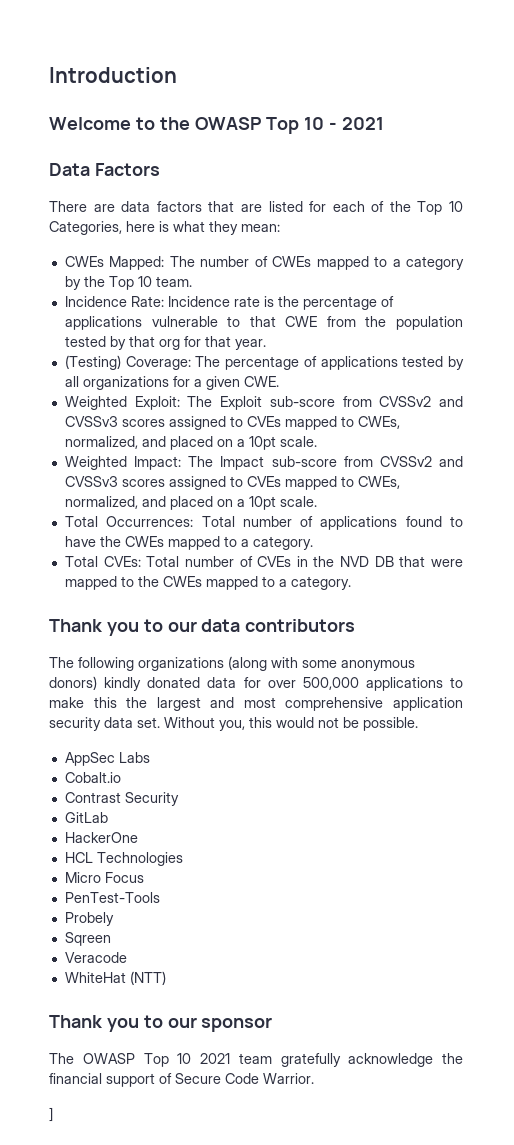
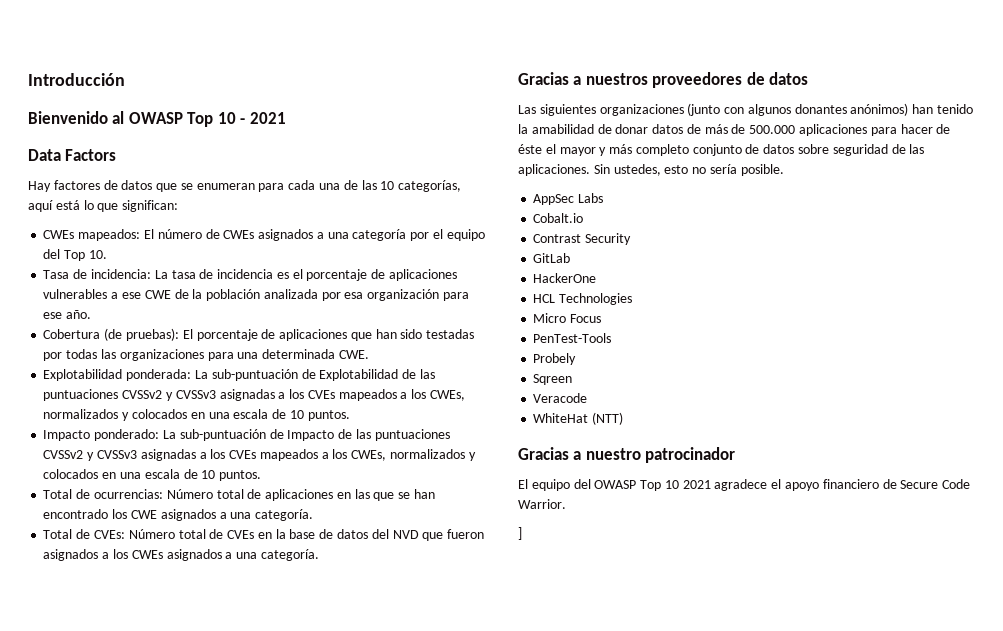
- Introduction
- Welcome to the OWASP Top 10 - 2021
+ Introducción
+ Bienvenido al OWASP Top 10 - 2021
- There are data factors that are listed for each of the Top 10 Categories, here is what they mean:
- CWEs Mapped: The number of CWEs mapped to a category by the Top 10 team.
- Incidence Rate: Incidence rate is the percentage of applications vulnerable to that CWE from the population tested by that org for that year.
- (Testing) Coverage: The percentage of applications tested by all organizations for a given CWE.
- Weighted Exploit: The Exploit sub-score from CVSSv2 and CVSSv3 scores assigned to CVEs mapped to CWEs, normalized, and placed on a 10pt scale.
- Weighted Impact: The Impact sub-score from CVSSv2 and CVSSv3 scores assigned to CVEs mapped to CWEs, normalized, and placed on a 10pt scale.
- Total Occurrences: Total number of applications found to have the CWEs mapped to a category.
- Total CVEs: Total number of CVEs in the NVD DB that were mapped to the CWEs mapped to a category.
- Thank you to our data contributors
- The following organizations (along with some anonymous donors) kindly donated data for over 500,000 applications to make this the largest and most comprehensive application security data set. Without you, this would not be possible.
+ Hay factores de datos que se enumeran para cada una de las 10 categorías, aquí está lo que significan:
+ CWEs mapeados: El número de CWEs asignados a una categoría por el equipo del Top 10.
+ Tasa de incidencia: La tasa de incidencia es el porcentaje de aplicaciones vulnerables a ese CWE de la población analizada por esa organización para ese año.
+ Cobertura (de pruebas): El porcentaje de aplicaciones que han sido testadas por todas las organizaciones para una determinada CWE.
+ Explotabilidad ponderada: La sub-puntuación de Explotabilidad de las puntuaciones CVSSv2 y CVSSv3 asignadas a los CVEs mapeados a los CWEs, normalizados y colocados en una escala de 10 puntos.
+ Impacto ponderado: La sub-puntuación de Impacto de las puntuaciones CVSSv2 y CVSSv3 asignadas a los CVEs mapeados a los CWEs, normalizados y colocados en una escala de 10 puntos.
+ Total de ocurrencias: Número total de aplicaciones en las que se han encontrado los CWE asignados a una categoría.
+ Total de CVEs: Número total de CVEs en la base de datos del NVD que fueron asignados a los CWEs asignados a una categoría.
+ Gracias a nuestros proveedores de datos
+ Las siguientes organizaciones (junto con algunos donantes anónimos) han tenido la amabilidad de donar datos de más de 500.000 aplicaciones para hacer de éste el mayor y más completo conjunto de datos sobre seguridad de las aplicaciones. Sin ustedes, esto no sería posible.
- Thank you to our sponsor
- The OWASP Top 10 2021 team gratefully acknowledge the financial support of Secure Code Warrior.
+ Gracias a nuestro patrocinador
+ El equipo del OWASP Top 10 2021 agradece el apoyo financiero de Secure Code Warrior.

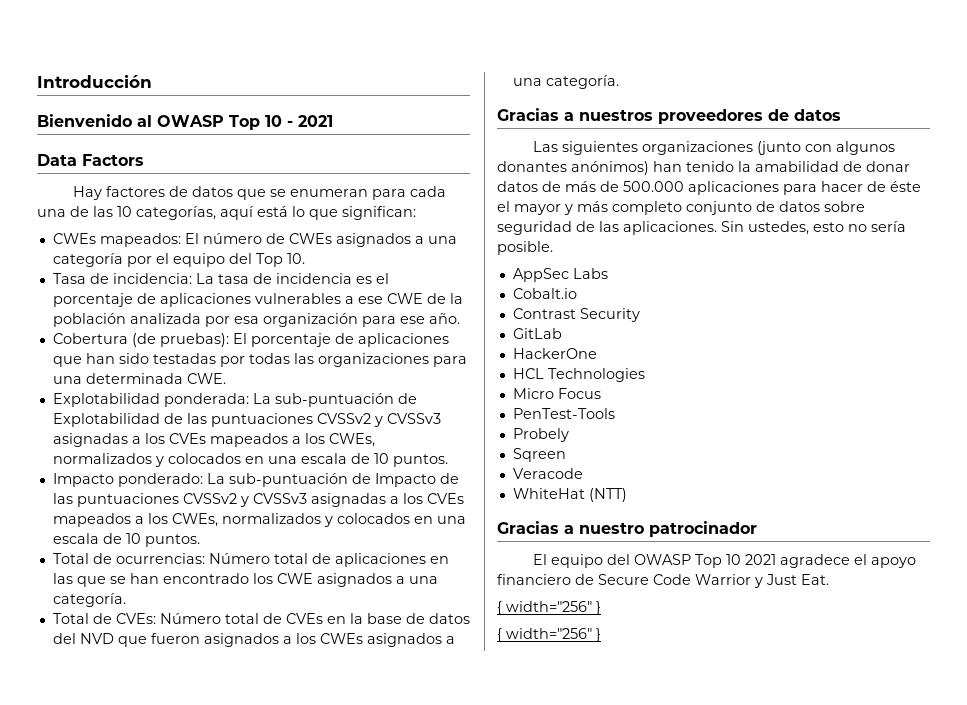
- El equipo del OWASP Top 10 2021 agradece el apoyo financiero de Secure Code Warrior.
- ]
+ El equipo del OWASP Top 10 2021 agradece el apoyo financiero de Secure Code Warrior y Just Eat.
+ { width="256" }
+ { width="256" }

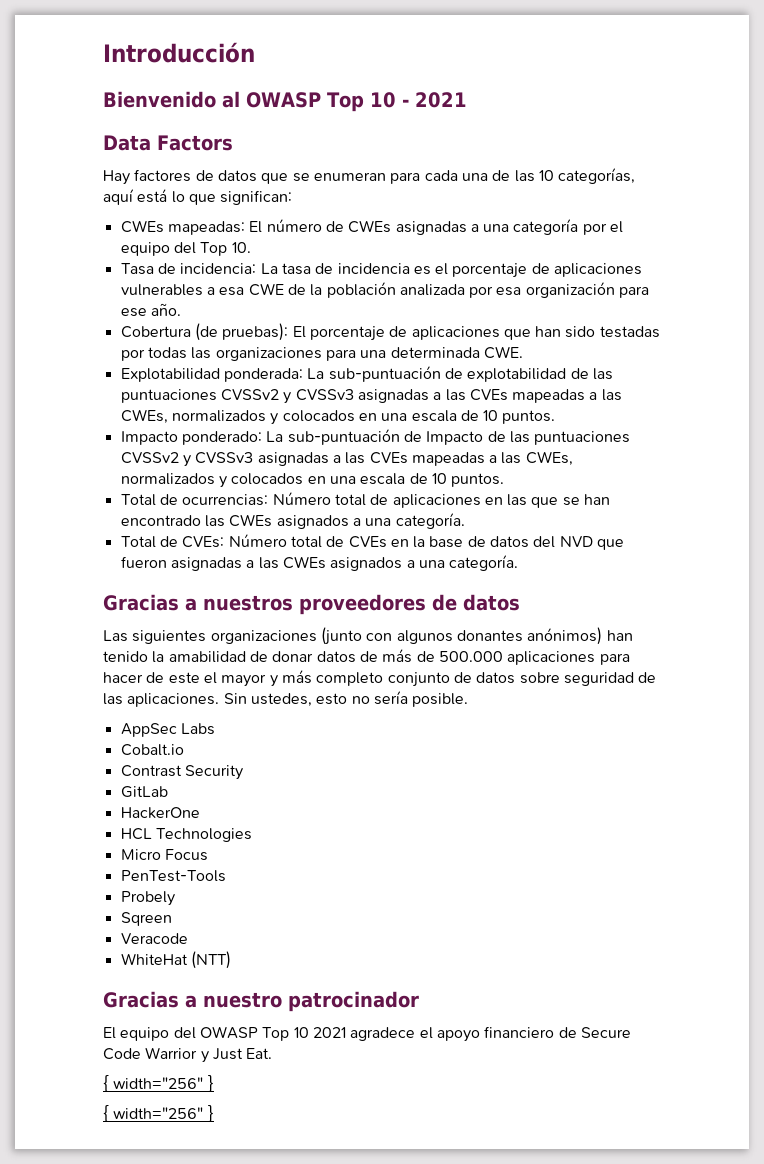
- CWEs mapeados: El número de CWEs asignados a una categoría por el equipo del Top 10.
+ CWEs mapeadas: El número de CWEs asignadas a una categoría por el equipo del Top 10.
- Tasa de incidencia: La tasa de incidencia es el porcentaje de aplicaciones vulnerables a ese CWE de la población analizada por esa organización para ese año.
+ Tasa de incidencia: La tasa de incidencia es el porcentaje de aplicaciones vulnerables a esa CWE de la población analizada por esa organización para ese año.
- Explotabilidad ponderada: La sub-puntuación de Explotabilidad de las puntuaciones CVSSv2 y CVSSv3 asignadas a los CVEs mapeados a los CWEs, normalizados y colocados en una escala de 10 puntos.
+ Explotabilidad ponderada: La sub-puntuación de explotabilidad de las puntuaciones CVSSv2 y CVSSv3 asignadas a las CVEs mapeadas a las CWEs, normalizados y colocados en una escala de 10 puntos.
- Impacto ponderado: La sub-puntuación de Impacto de las puntuaciones CVSSv2 y CVSSv3 asignadas a los CVEs mapeados a los CWEs, normalizados y colocados en una escala de 10 puntos.
+ Impacto ponderado: La sub-puntuación de Impacto de las puntuaciones CVSSv2 y CVSSv3 asignadas a las CVEs mapeadas a las CWEs, normalizados y colocados en una escala de 10 puntos.
- Total de ocurrencias: Número total de aplicaciones en las que se han encontrado los CWE asignados a una categoría.
+ Total de ocurrencias: Número total de aplicaciones en las que se han encontrado las CWEs asignados a una categoría.
- Total de CVEs: Número total de CVEs en la base de datos del NVD que fueron asignados a los CWEs asignados a una categoría.
+ Total de CVEs: Número total de CVEs en la base de datos del NVD que fueron asignadas a las CWEs asignados a una categoría.
- Las siguientes organizaciones (junto con algunos donantes anónimos) han tenido la amabilidad de donar datos de más de 500.000 aplicaciones para hacer de éste el mayor y más completo conjunto de datos sobre seguridad de las aplicaciones.
+ Las siguientes organizaciones (junto con algunos donantes anónimos) han tenido la amabilidad de donar datos de más de 500.000 aplicaciones para hacer de este el mayor y más completo conjunto de datos sobre seguridad de las aplicaciones.

